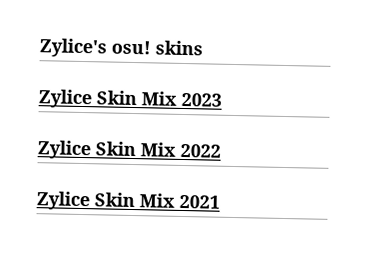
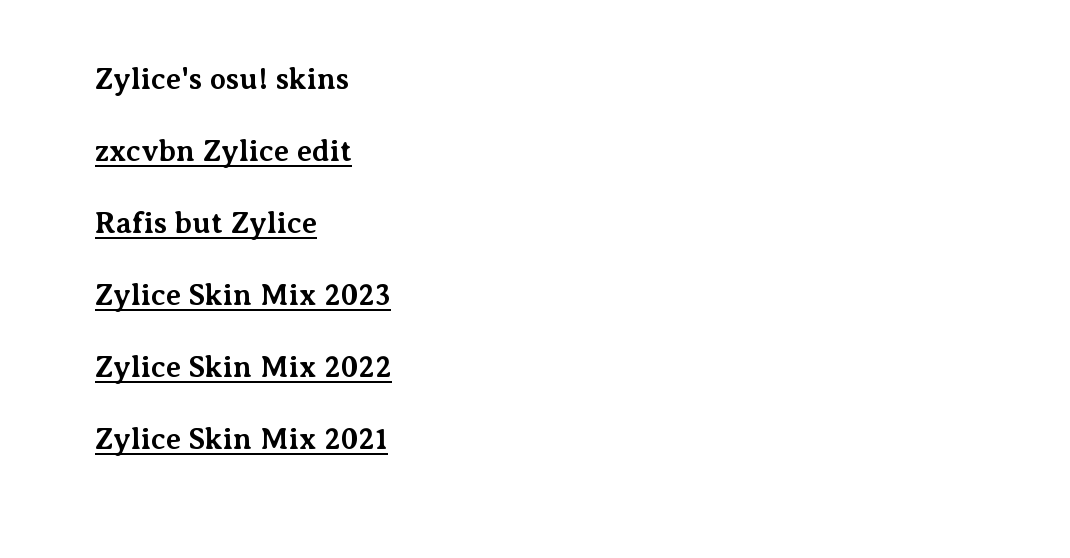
+ zxcvbn Zylice edit
+ Rafis but Zylice

